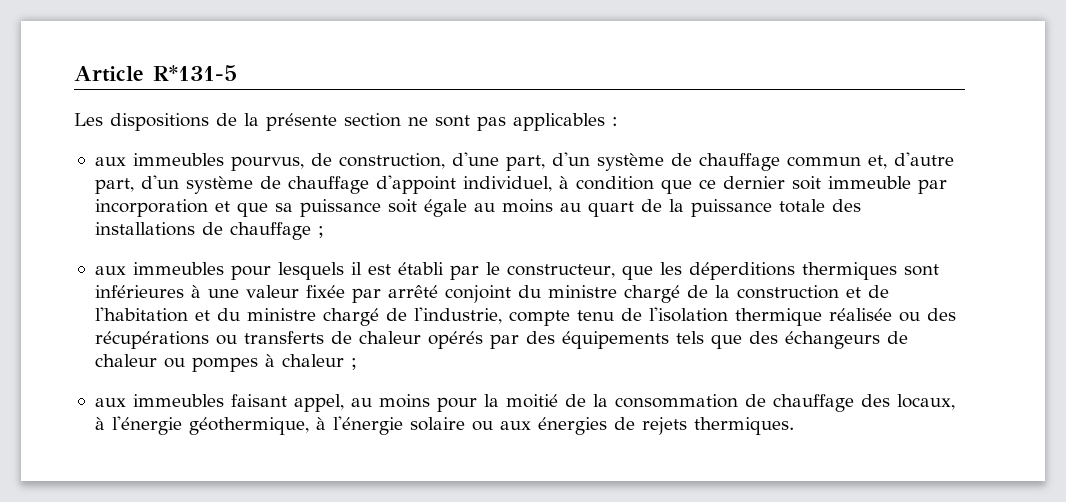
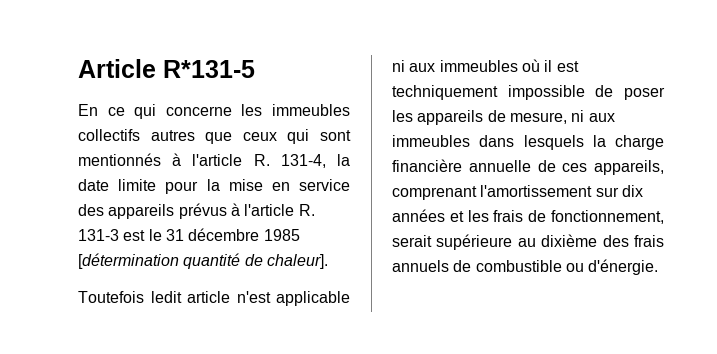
- Les dispositions de la présente section ne sont pas applicables :
- aux immeubles pourvus, de construction, d'une part, d'un système de chauffage commun et, d'autre part, d'un système de chauffage d'appoint individuel, à condition que ce dernier soit immeuble par incorporation et que sa puissance soit égale au moins au quart de la puissance totale des installations de chauffage ;
- aux immeubles pour lesquels il est établi par le constructeur, que les déperditions thermiques sont inférieures à une valeur fixée par arrêté conjoint du ministre chargé de la construction et de l'habitation et du ministre chargé de l'industrie, compte tenu de l'isolation thermique réalisée ou des récupérations ou transferts de chaleur opérés par des équipements tels que des échangeurs de chaleur ou pompes à chaleur ;
- aux immeubles faisant appel, au moins pour la moitié de la consommation de chauffage des locaux, à l'énergie géothermique, à l'énergie solaire ou aux énergies de rejets thermiques.
+ En ce qui concerne les immeubles collectifs autres que ceux qui sont mentionnés à l'article R. 131-4, la date limite pour la mise en service des appareils prévus à l'article R. 131-3 est le 31 décembre 1985 [détermination quantité de chaleur].
+ Toutefois ledit article n'est applicable ni aux immeubles où il est techniquement impossible de poser les appareils de mesure, ni aux immeubles dans lesquels la charge financière annuelle de ces appareils, comprenant l'amortissement sur dix années et les frais de fonctionnement, serait supérieure au dixième des frais annuels de combustible ou d'énergie.

